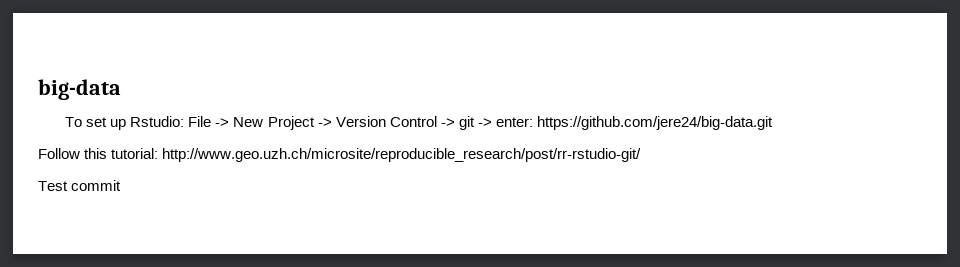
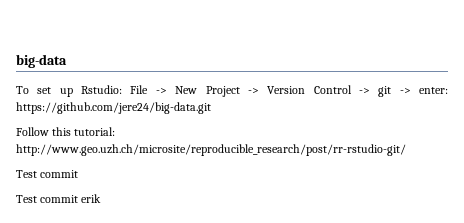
+ Test commit erik

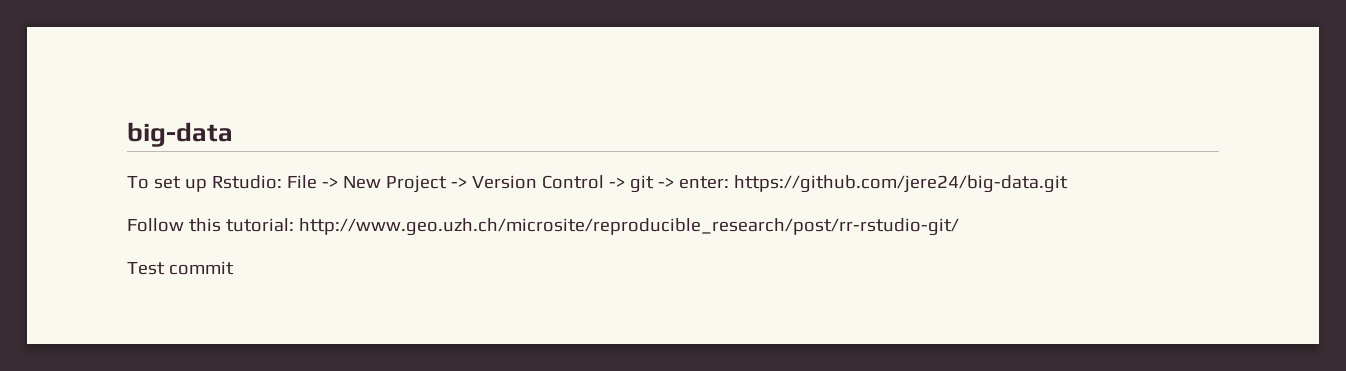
- Test commit erik

